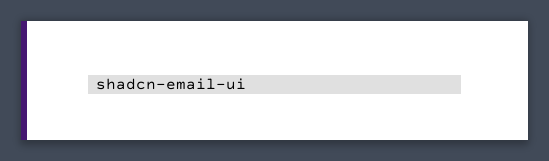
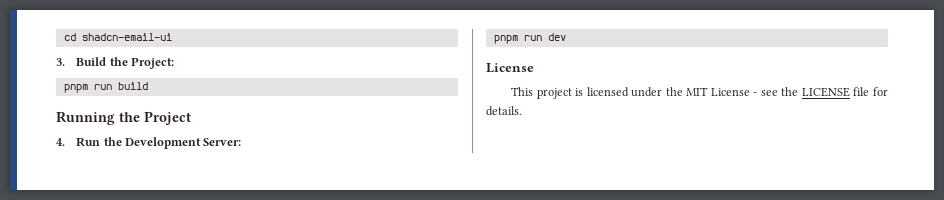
- shadcn-email-ui
+ cd shadcn-email-ui
+ 3. Build the Project:
+ pnpm run build
+ Running the Project
+ 4. Run the Development Server:
+ pnpm run dev
+ License
+ This project is licensed under the MIT License - see the LICENSE file for details.

